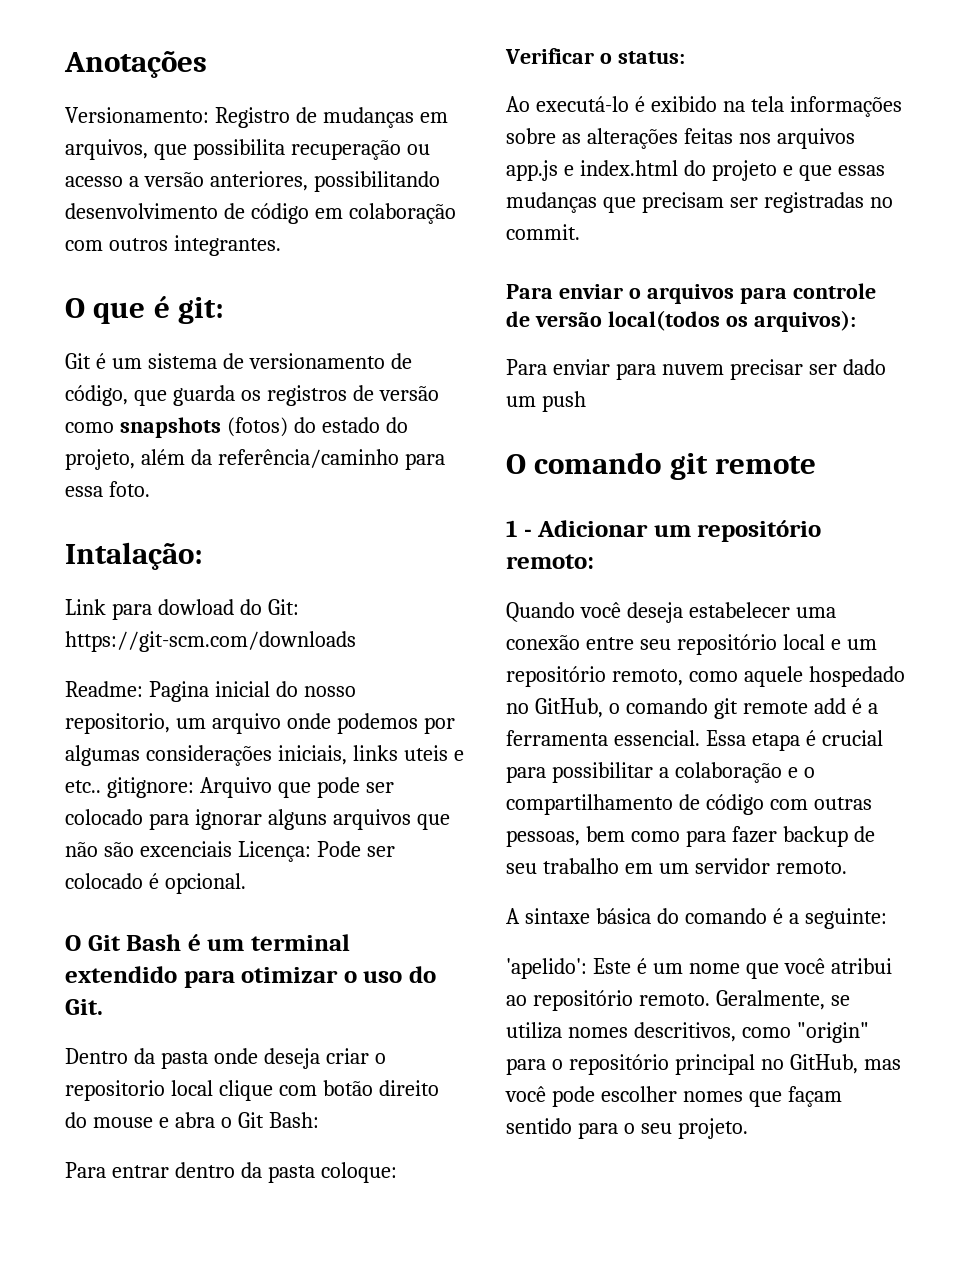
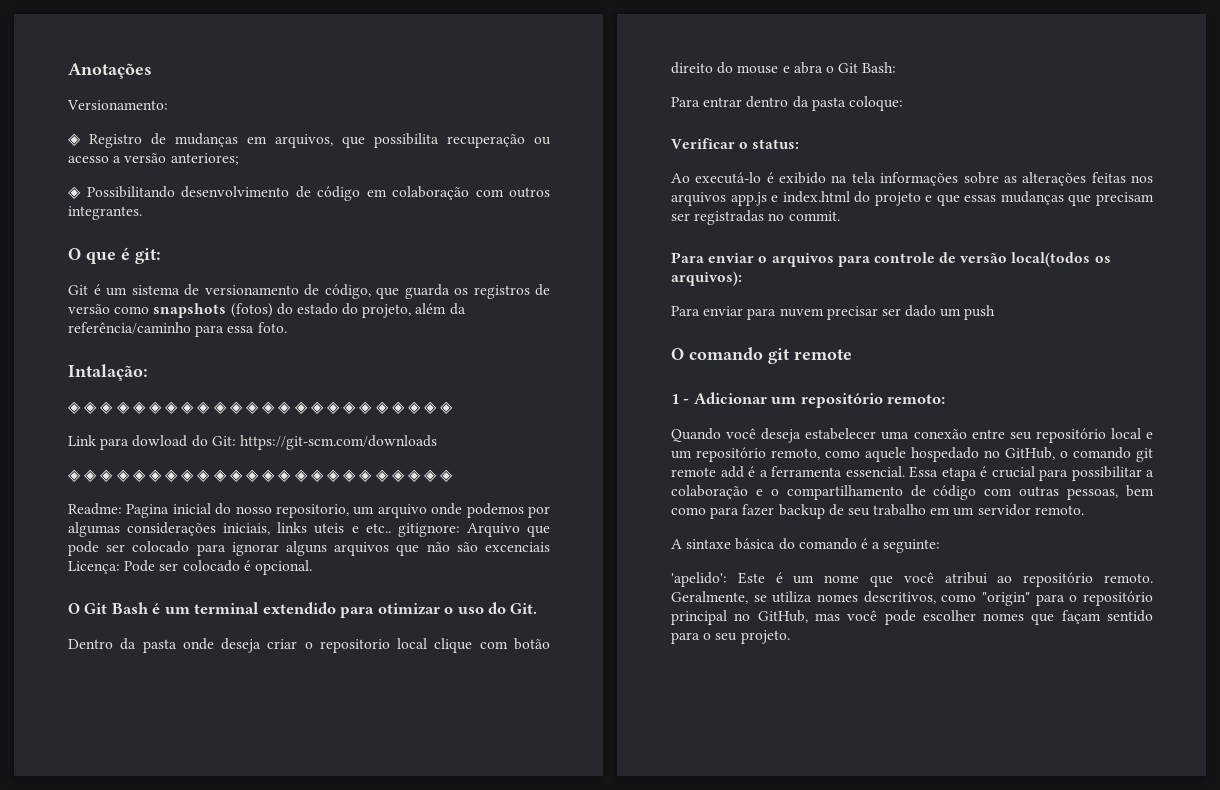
- Versionamento: Registro de mudanças em arquivos, que possibilita recuperação ou acesso a versão anteriores, possibilitando desenvolvimento de código em colaboração com outros integrantes.
+ Versionamento:
+ ◈ Registro de mudanças em arquivos, que possibilita recuperação ou acesso a versão anteriores;
+ ◈ Possibilitando desenvolvimento de código em colaboração com outros integrantes.
  Intalação:
+ ◈ ◈ ◈ ◈ ◈ ◈ ◈ ◈ ◈ ◈ ◈ ◈ ◈ ◈ ◈ ◈ ◈ ◈ ◈ ◈ ◈ ◈ ◈ ◈
  Link para dowload do Git: https://git-scm.com/downloads
+ ◈ ◈ ◈ ◈ ◈ ◈ ◈ ◈ ◈ ◈ ◈ ◈ ◈ ◈ ◈ ◈ ◈ ◈ ◈ ◈ ◈ ◈ ◈ ◈

